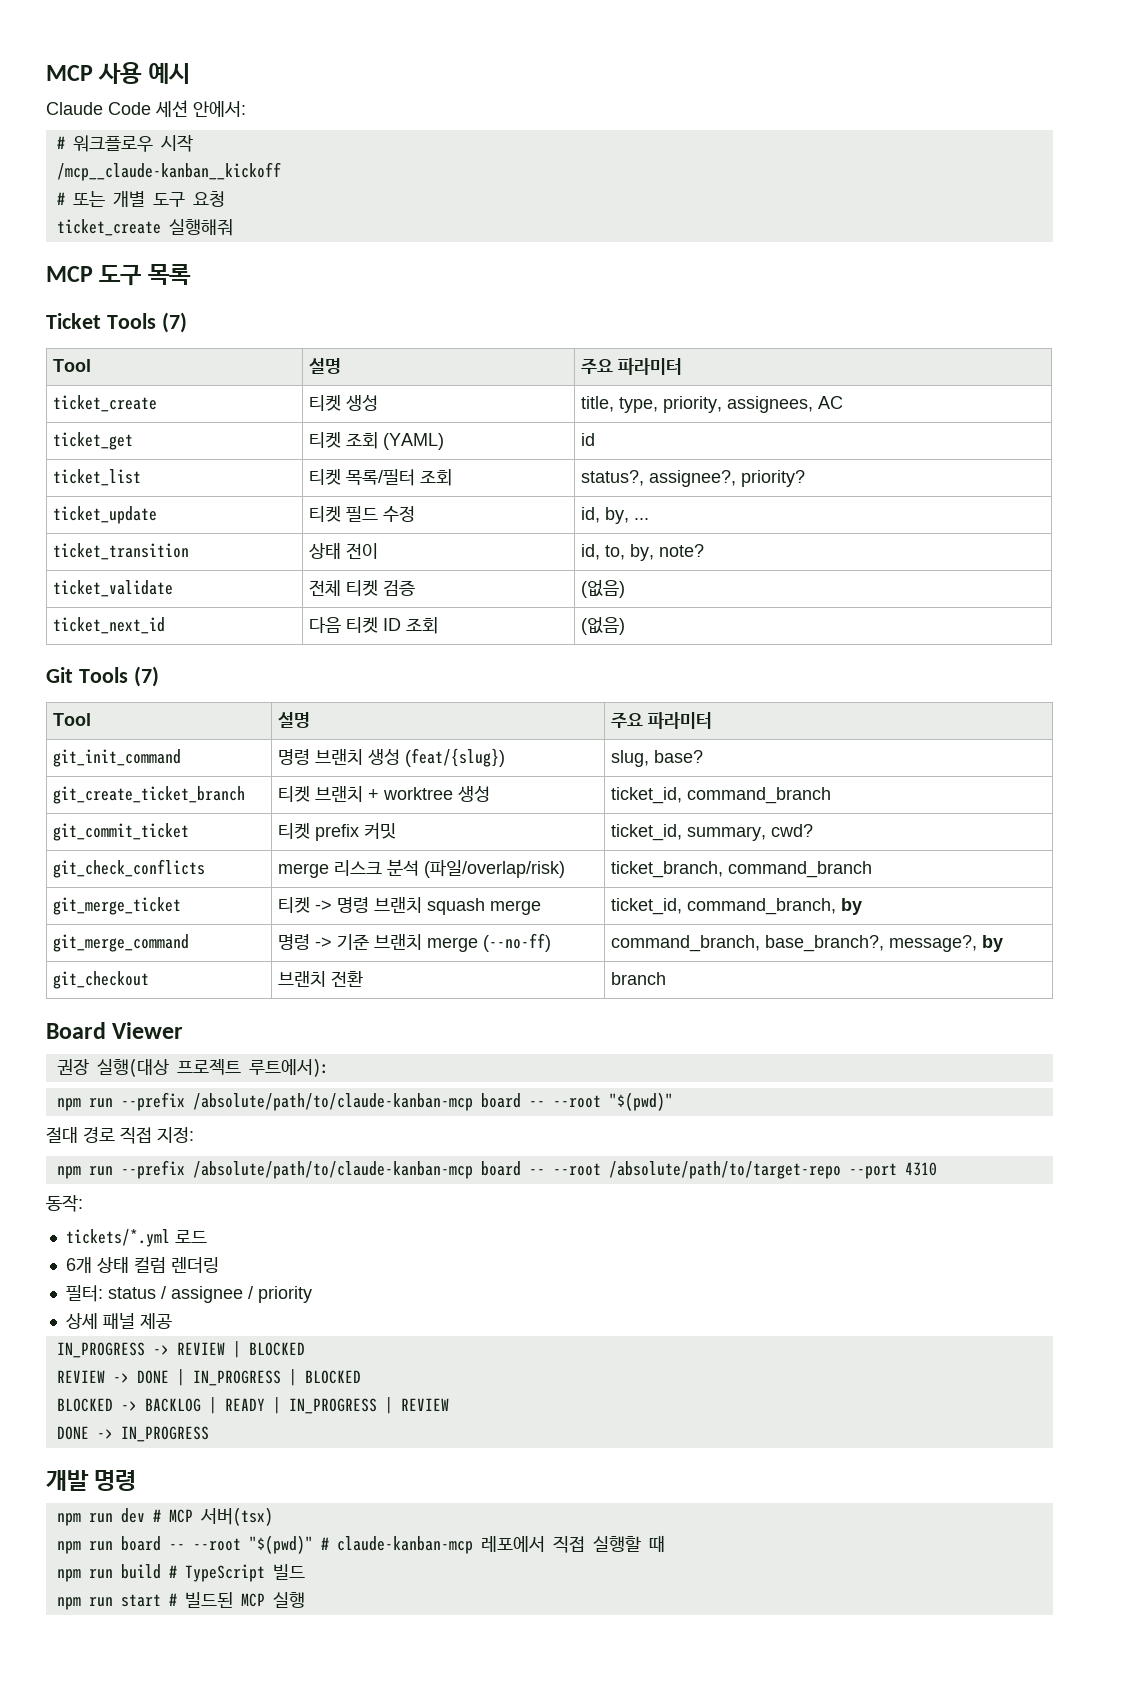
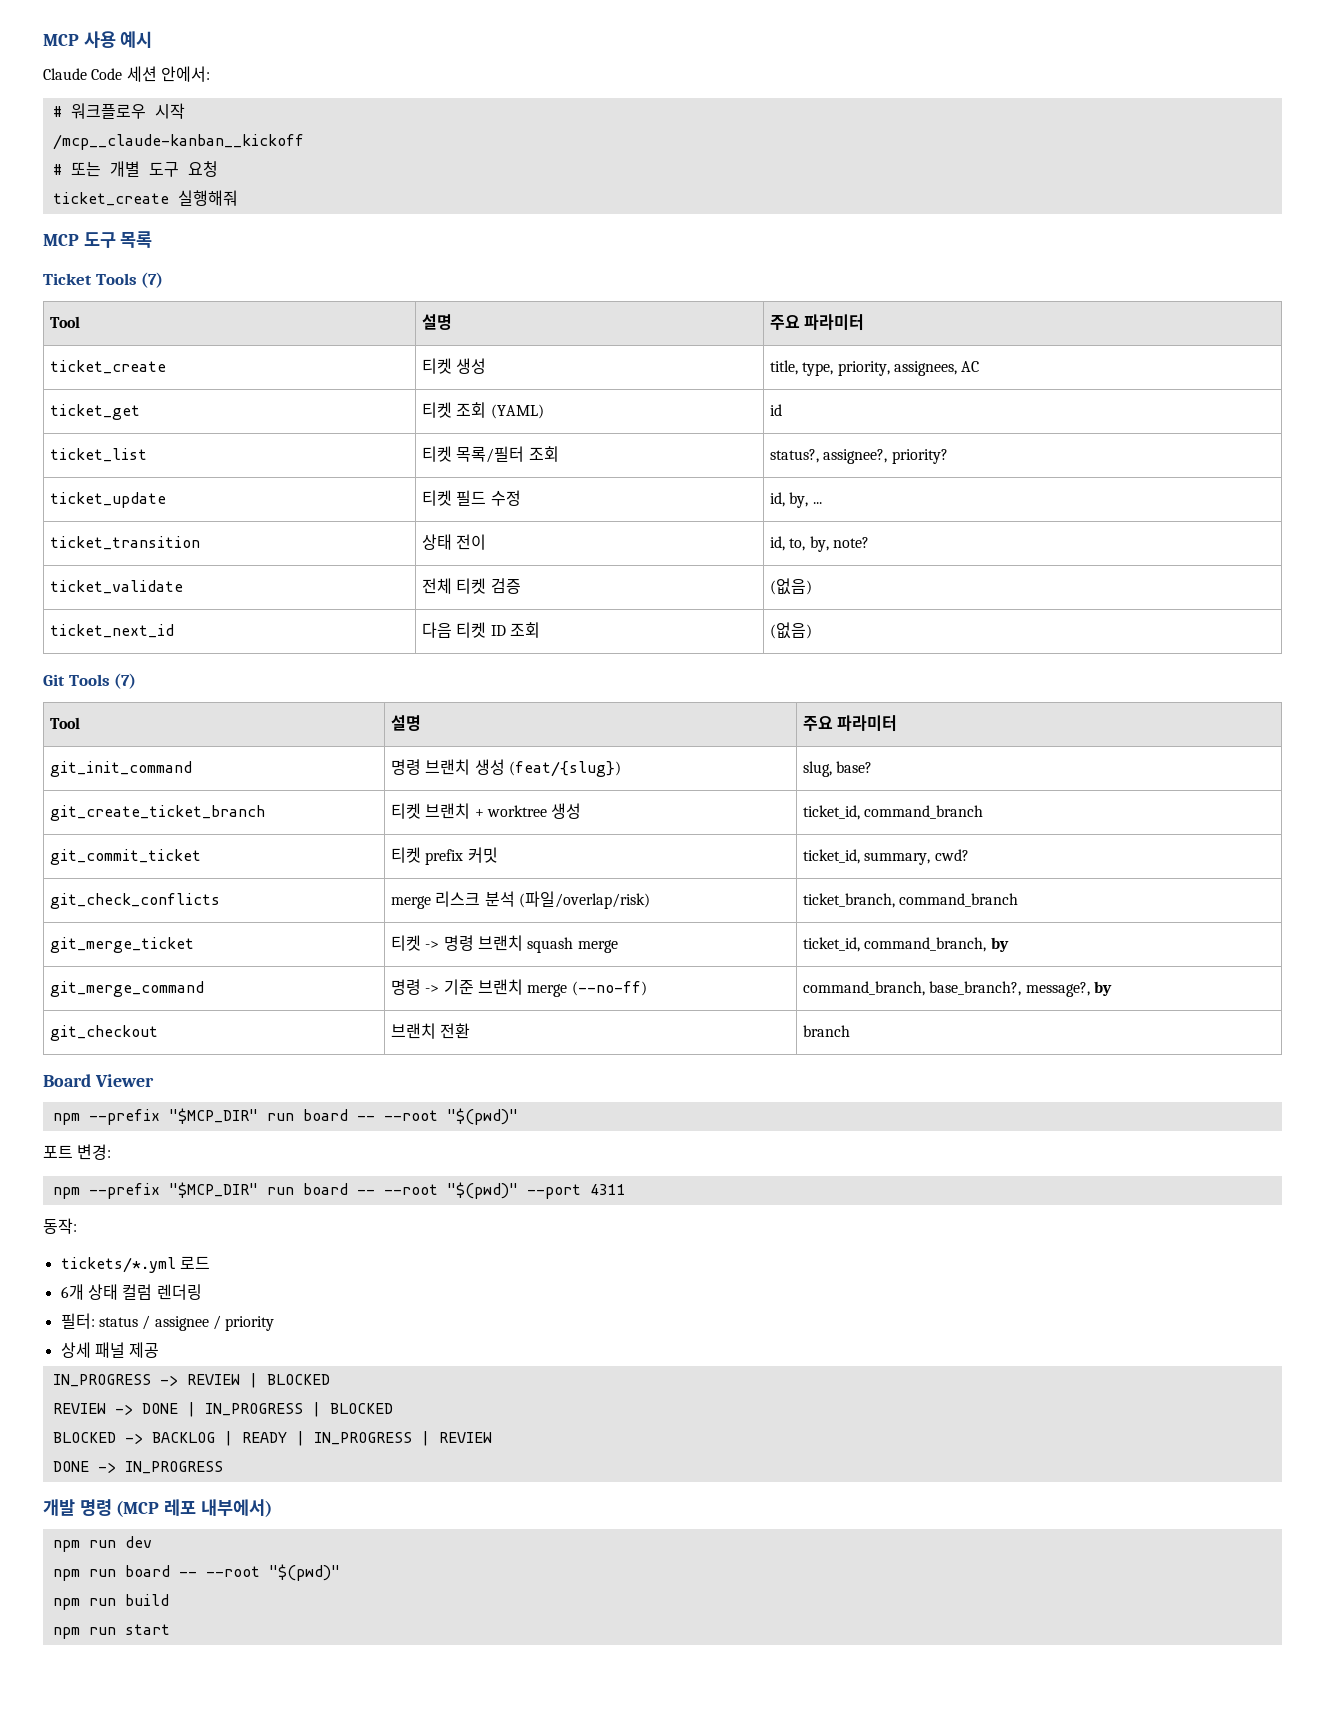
  Board Viewer
- 권장 실행(대상 프로젝트 루트에서):
- npm run --prefix /absolute/path/to/claude-kanban-mcp board -- --root "$(pwd)"
- 절대 경로 직접 지정:
- npm run --prefix /absolute/path/to/claude-kanban-mcp board -- --root /absolute/path/to/target-repo --port 4310
+ npm --prefix "$MCP_DIR" run board -- --root "$(pwd)"
+ 포트 변경:
+ npm --prefix "$MCP_DIR" run board -- --root "$(pwd)" --port 4311
- 개발 명령
+ 개발 명령 (MCP 레포 내부에서)
- npm run dev # MCP 서버(tsx)
+ npm run dev
- npm run board -- --root "$(pwd)" # claude-kanban-mcp 레포에서 직접 실행할 때
+ npm run board -- --root "$(pwd)"
- npm run build # TypeScript 빌드
+ npm run build
- npm run start # 빌드된 MCP 실행
+ npm run start

